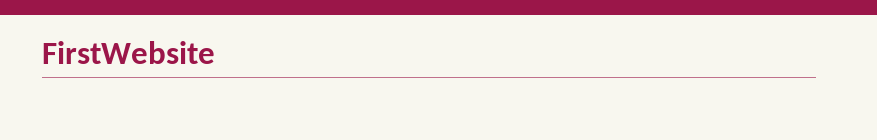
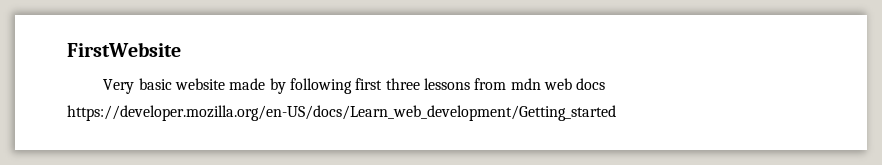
+ Very basic website made by following first three lessons from mdn web docs https://developer.mozilla.org/en-US/docs/Learn_web_development/Getting_started

